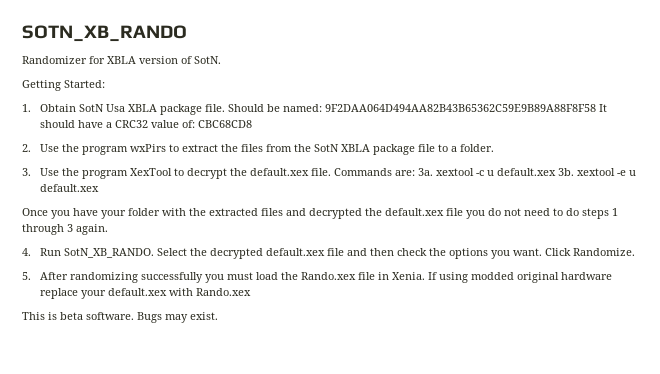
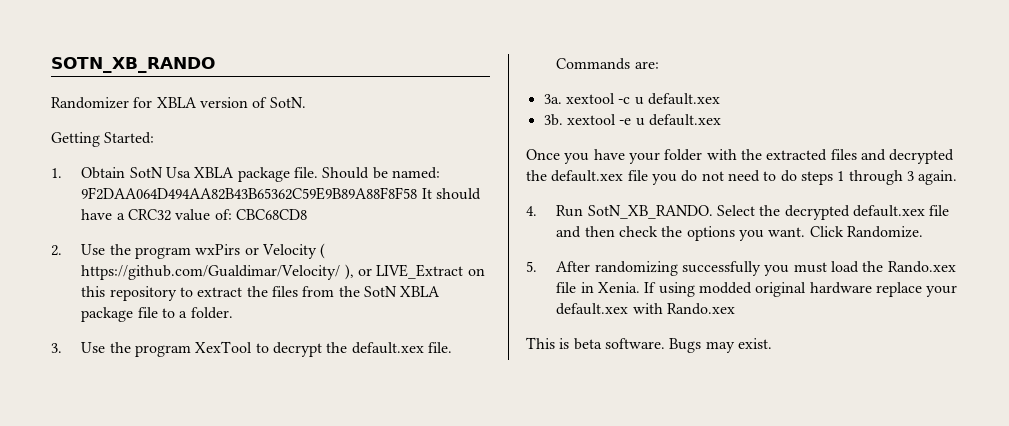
- 2. Use the program wxPirs to extract the files from the SotN XBLA package file to a folder.
+ 2. Use the program wxPirs or Velocity ( https://github.com/Gualdimar/Velocity/ ), or LIVE_Extract on this repository to extract the files from the SotN XBLA package file to a folder.
- Commands are: 3a. xextool -c u default.xex 3b. xextool -e u default.xex
+ Commands are:
+ 3a. xextool -c u default.xex
+ 3b. xextool -e u default.xex

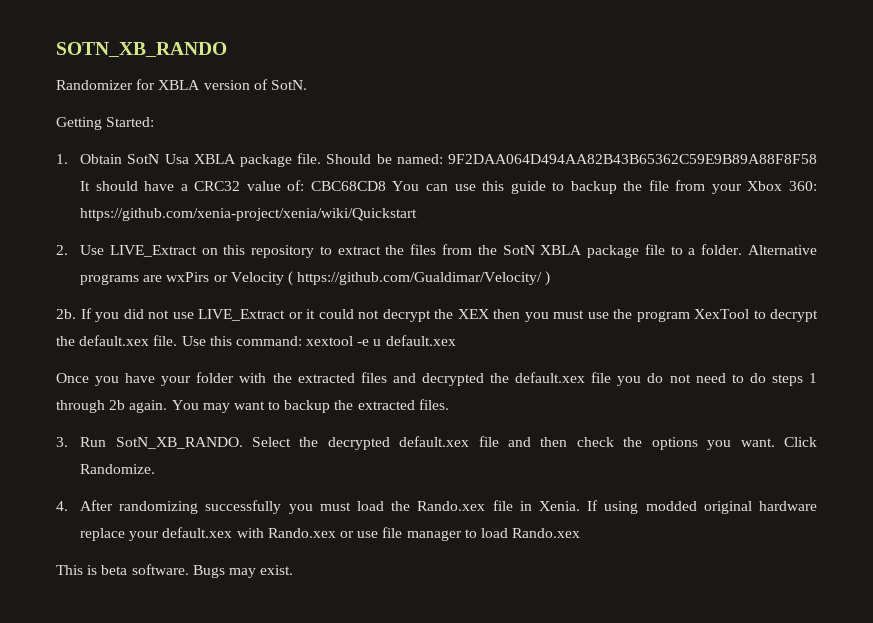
- Should be named: 9F2DAA064D494AA82B43B65362C59E9B89A88F8F58 It should have a CRC32 value of: CBC68CD8
- 2. Use the program wxPirs or Velocity ( https://github.com/Gualdimar/Velocity/ ), or LIVE_Extract on this repository to extract the files from the SotN XBLA package file to a folder.
- 3. Use the program XexTool to decrypt the default.xex file.
+ Should be named: 9F2DAA064D494AA82B43B65362C59E9B89A88F8F58 It should have a CRC32 value of: CBC68CD8 You can use this guide to backup the file from your Xbox 360: https://github.com/xenia-project/xenia/wiki/Quickstart
+ 2. Use LIVE_Extract on this repository to extract the files from the SotN XBLA package file to a folder. Alternative programs are wxPirs or Velocity ( https://github.com/Gualdimar/Velocity/ )
+ 2b. If you did not use LIVE_Extract or it could not decrypt the XEX then you must use the program XexTool to decrypt the default.xex file.
- Commands are:
- 3a. xextool -c u default.xex
- 3b. xextool -e u default.xex
+ Use this command: xextool -e u default.xex
- Once you have your folder with the extracted files and decrypted the default.xex file you do not need to do steps 1 through 3 again.
- 4. Run SotN_XB_RANDO.
+ Once you have your folder with the extracted files and decrypted the default.xex file you do not need to do steps 1 through 2b again. You may want to backup the extracted files.
+ 3. Run SotN_XB_RANDO.
- 5. After randomizing successfully you must load the Rando.xex file in Xenia.
+ 4. After randomizing successfully you must load the Rando.xex file in Xenia.
- If using modded original hardware replace your default.xex with Rando.xex
+ If using modded original hardware replace your default.xex with Rando.xex or use file manager to load Rando.xex

